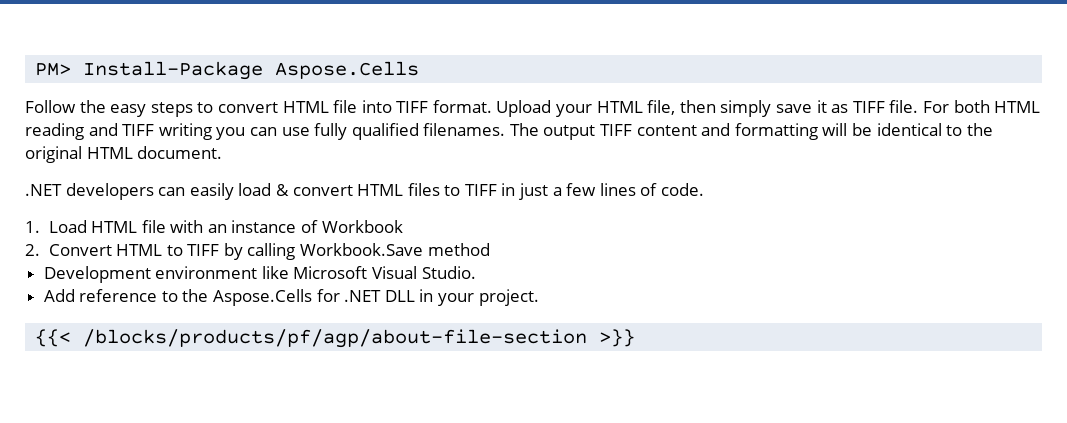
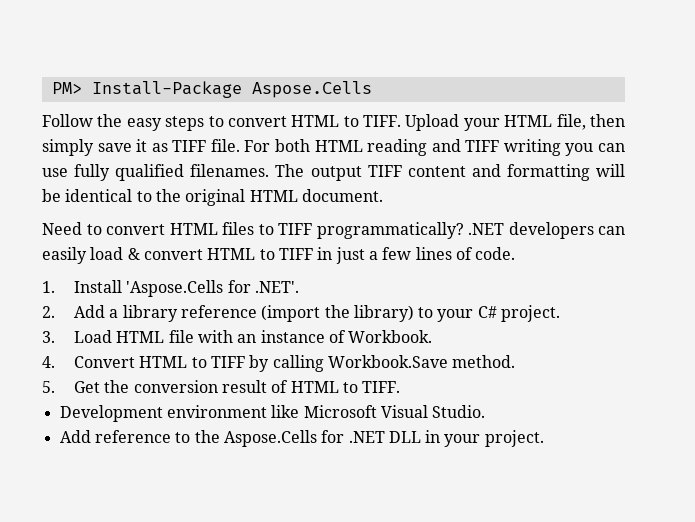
- Follow the easy steps to convert HTML file into TIFF format.
+ Follow the easy steps to convert HTML to TIFF.
- .NET developers can easily load & convert HTML files to TIFF in just a few lines of code.
+ Need to convert HTML files to TIFF programmatically? .NET developers can easily load & convert HTML to TIFF in just a few lines of code.
- 1. Load HTML file with an instance of Workbook
- 2. Convert HTML to TIFF by calling Workbook.Save method
+ 1. Install 'Aspose.Cells for .NET'.
+ 2. Add a library reference (import the library) to your C# project.
+ 3. Load HTML file with an instance of Workbook.
+ 4. Convert HTML to TIFF by calling Workbook.Save method.
+ 5. Get the conversion result of HTML to TIFF.
- {{< /blocks/products/pf/agp/about-file-section >}}

